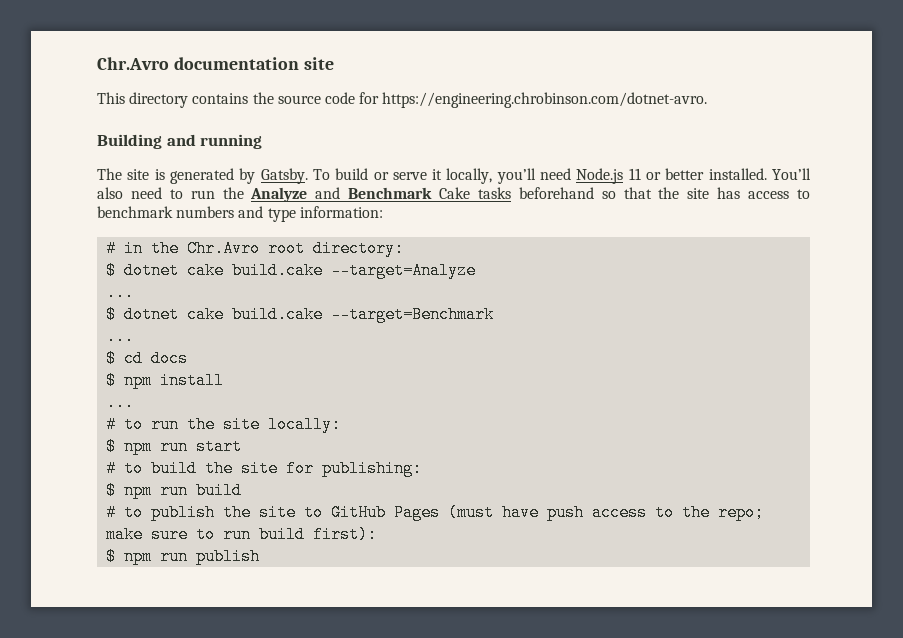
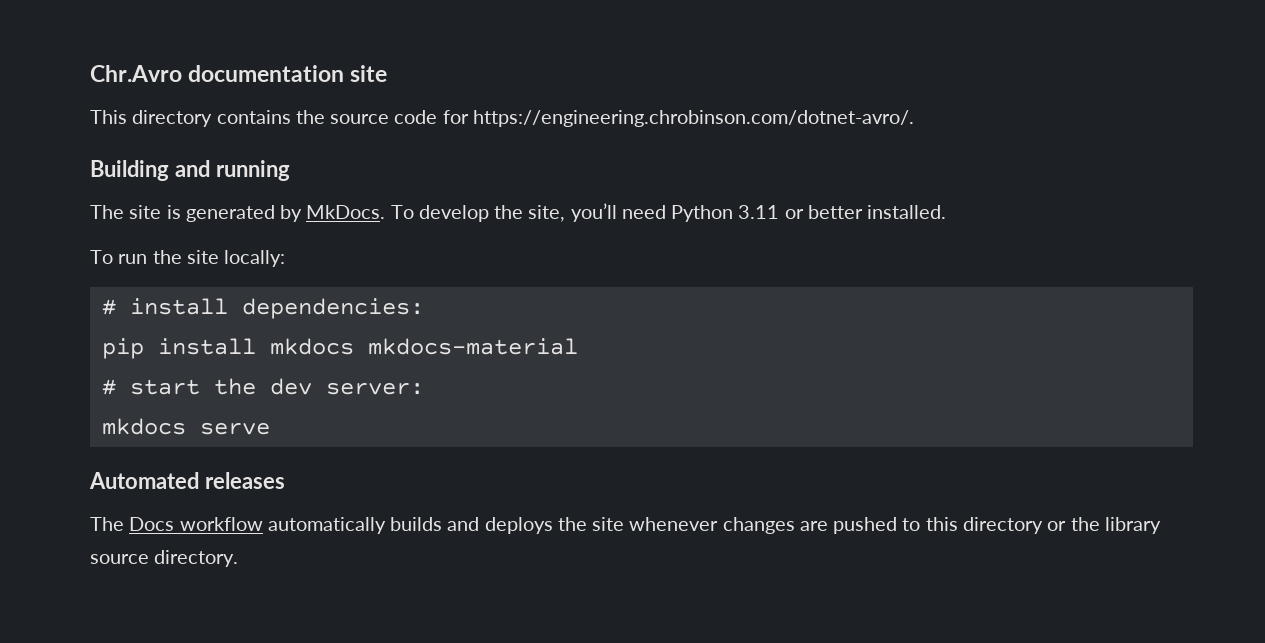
- This directory contains the source code for https://engineering.chrobinson.com/dotnet-avro.
+ This directory contains the source code for https://engineering.chrobinson.com/dotnet-avro/.
- The site is generated by Gatsby. To build or serve it locally, you’ll need Node.js 11 or better installed. You’ll also need to run the Analyze and Benchmark Cake tasks beforehand so that the site has access to benchmark numbers and type information:
- # in the Chr.Avro root directory:
- $ dotnet cake build.cake --target=Analyze
- ...
- $ dotnet cake build.cake --target=Benchmark
- ...
- $ cd docs
- $ npm install
- ...
- # to run the site locally:
- $ npm run start
- # to build the site for publishing:
- $ npm run build
- # to publish the site to GitHub Pages (must have push access to the repo; make sure to run build first):
- $ npm run publish
+ The site is generated by MkDocs. To develop the site, you’ll need Python 3.11 or better installed.
+ To run the site locally:
+ # install dependencies:
+ pip install mkdocs mkdocs-material
+ # start the dev server:
+ mkdocs serve
+ Automated releases
+ The Docs workflow automatically builds and deploys the site whenever changes are pushed to this directory or the library source directory.

